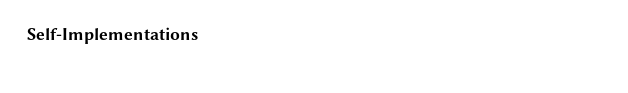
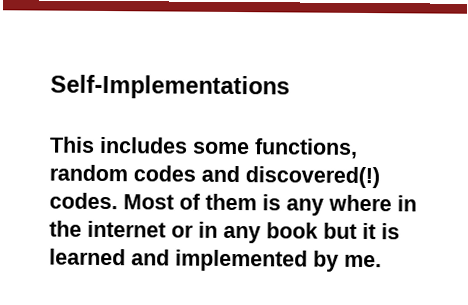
+ This includes some functions, random codes and discovered(!) codes. Most of them is any where in the internet or in any book but it is learned and implemented by me.

